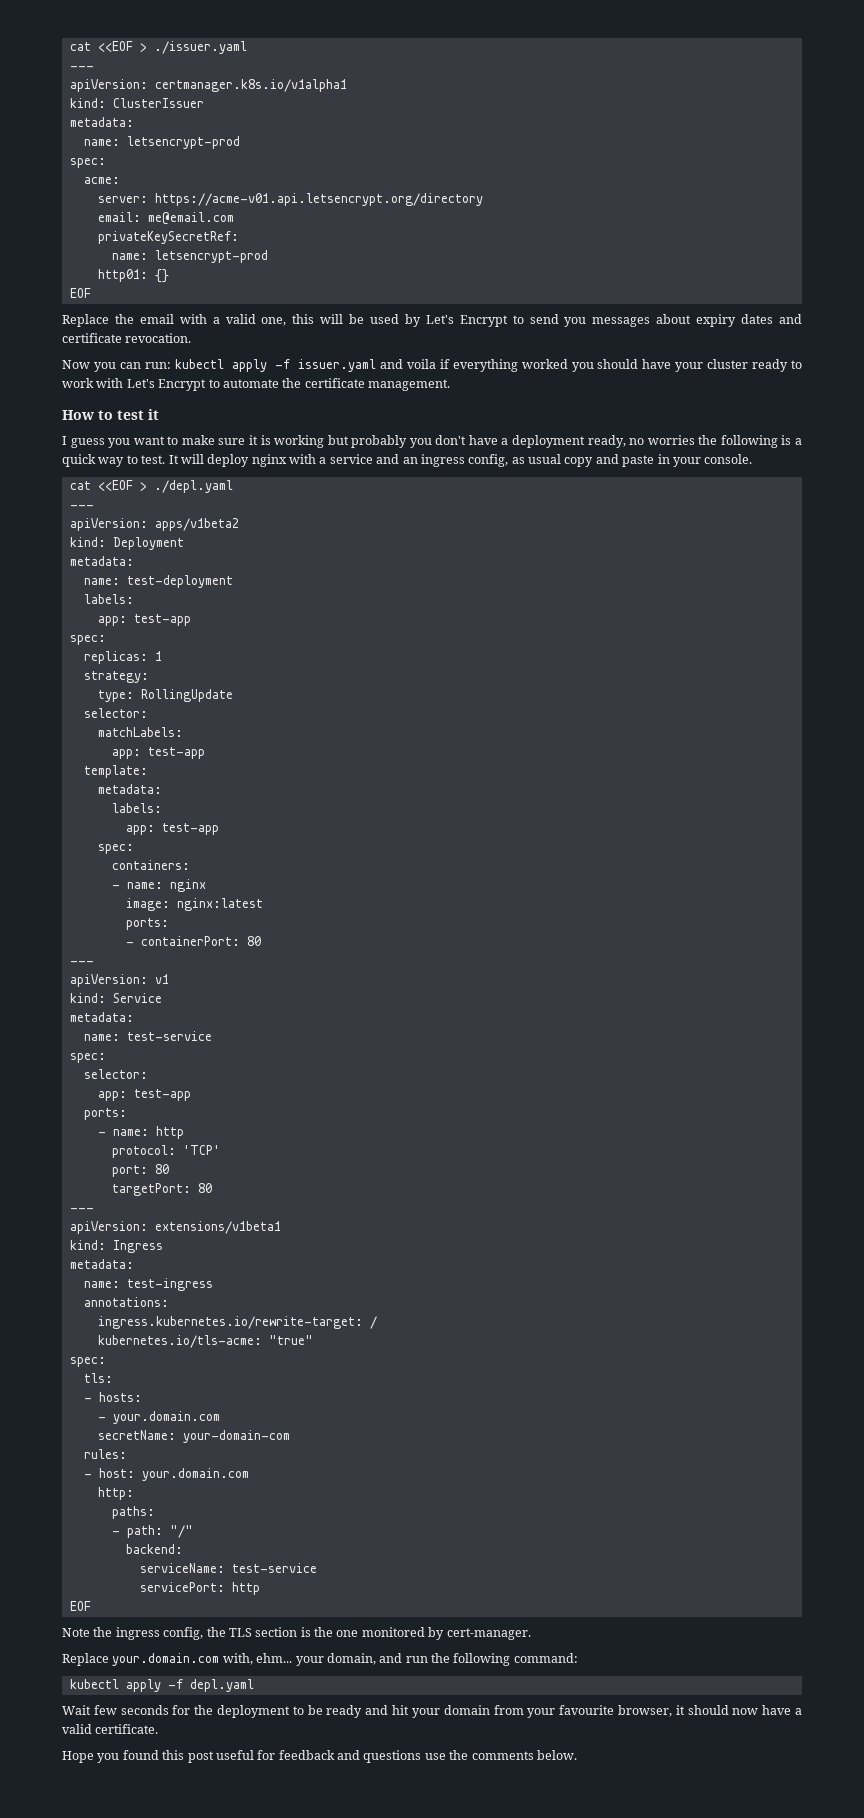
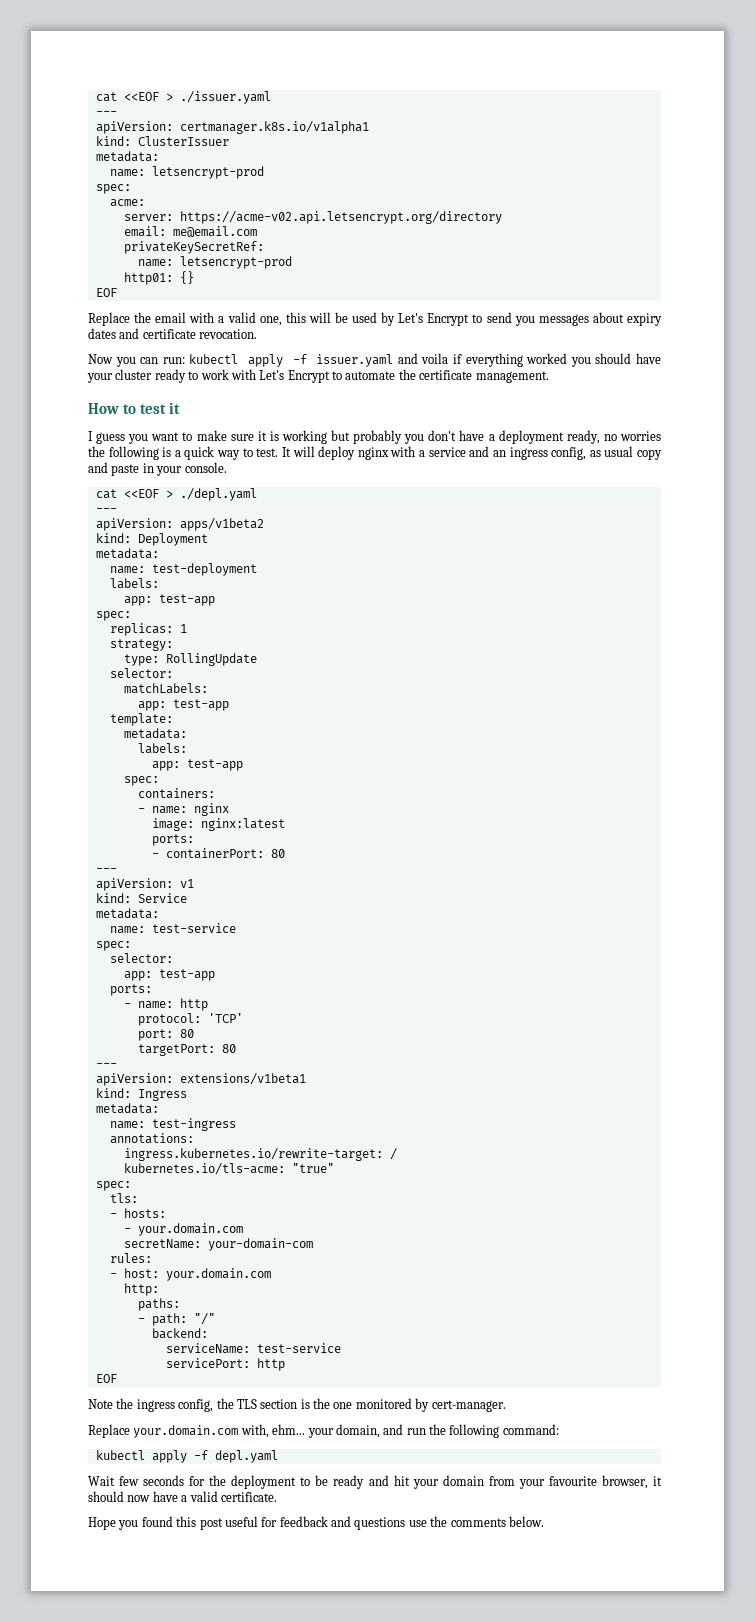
- server: https://acme-v01.api.letsencrypt.org/directory
+ server: https://acme-v02.api.letsencrypt.org/directory

